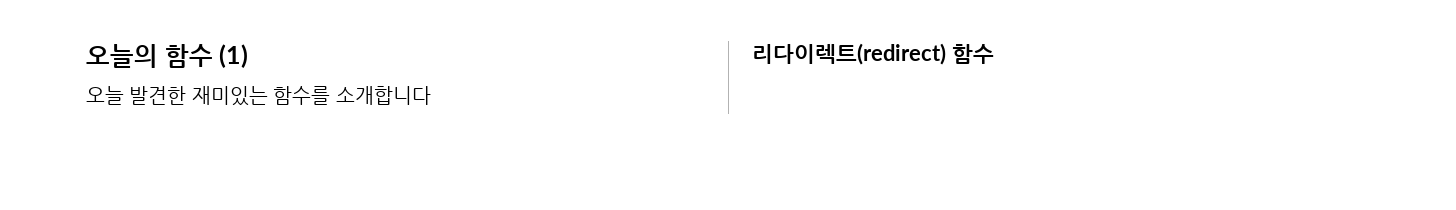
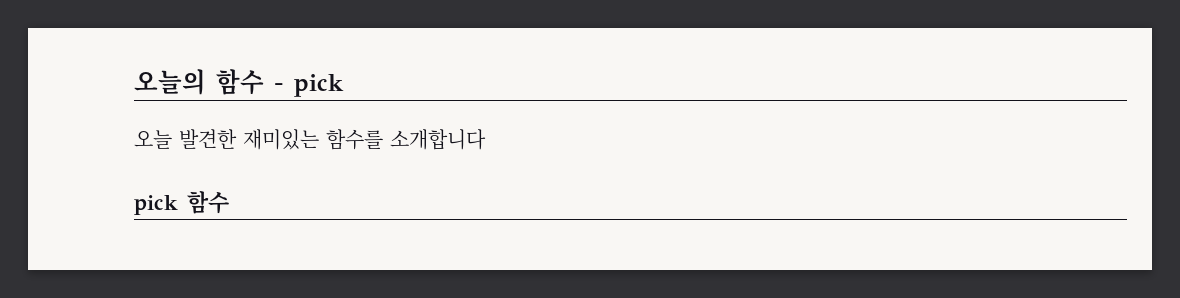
- 오늘의 함수 (1)
+ 오늘의 함수 - pick
- 리다이렉트(redirect) 함수
+ pick 함수

